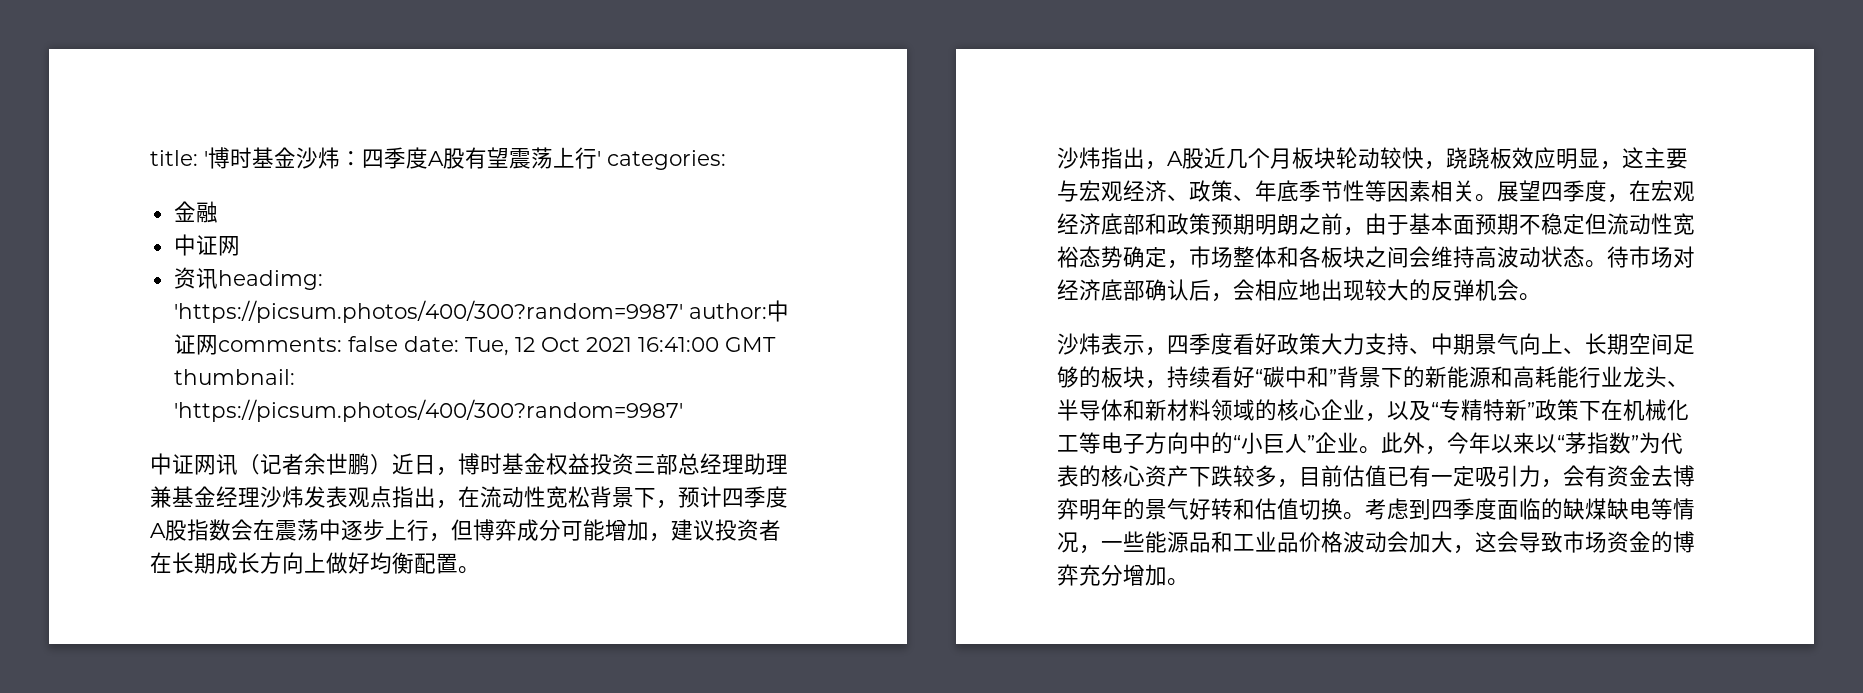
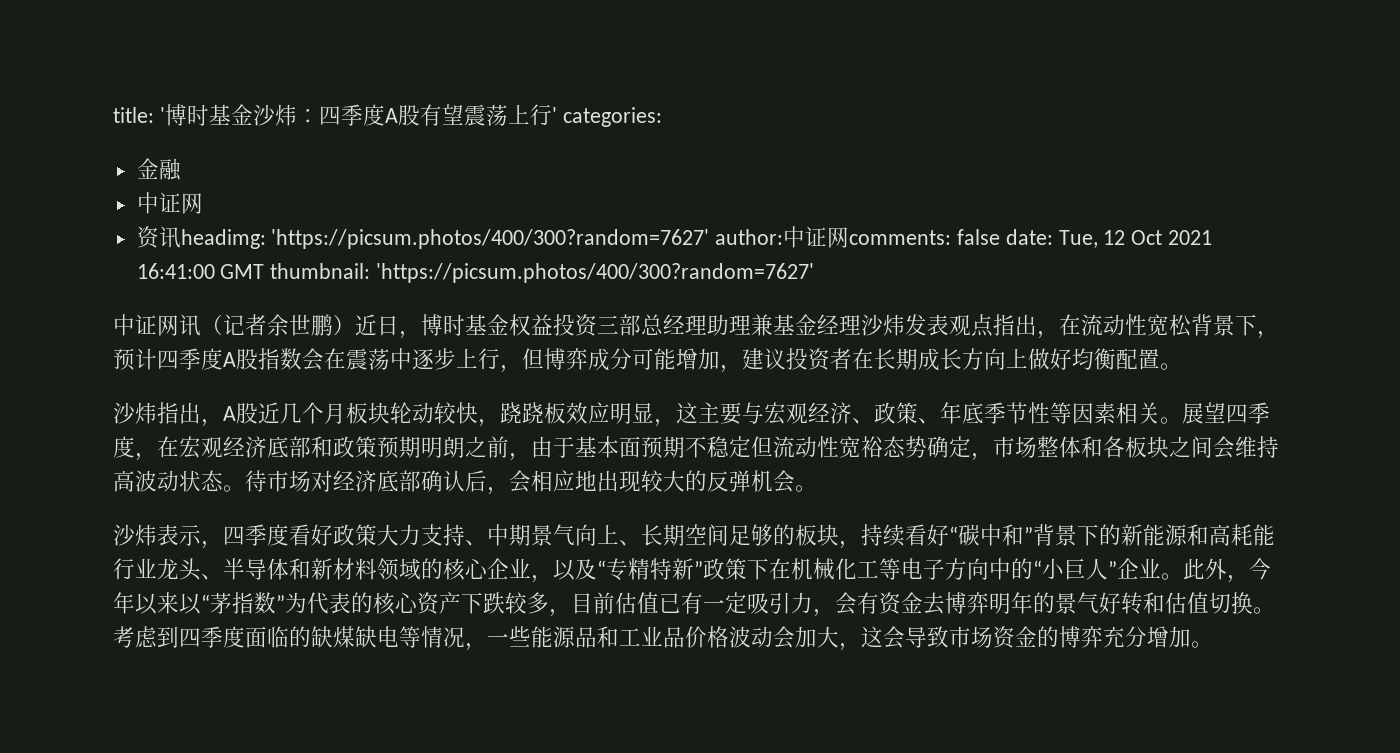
- 资讯headimg: 'https://picsum.photos/400/300?random=9987' author:中证网comments: false date: Tue, 12 Oct 2021 16:41:00 GMT thumbnail: 'https://picsum.photos/400/300?random=9987'
+ 资讯headimg: 'https://picsum.photos/400/300?random=7627' author:中证网comments: false date: Tue, 12 Oct 2021 16:41:00 GMT thumbnail: 'https://picsum.photos/400/300?random=7627'

